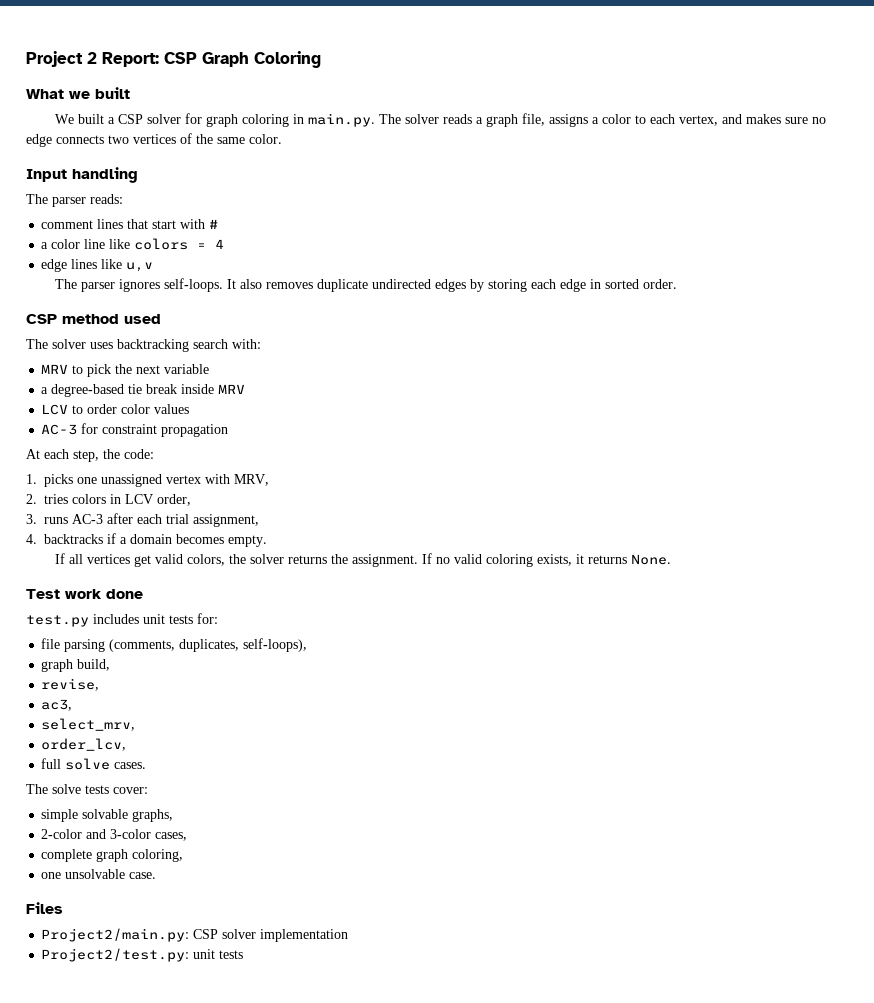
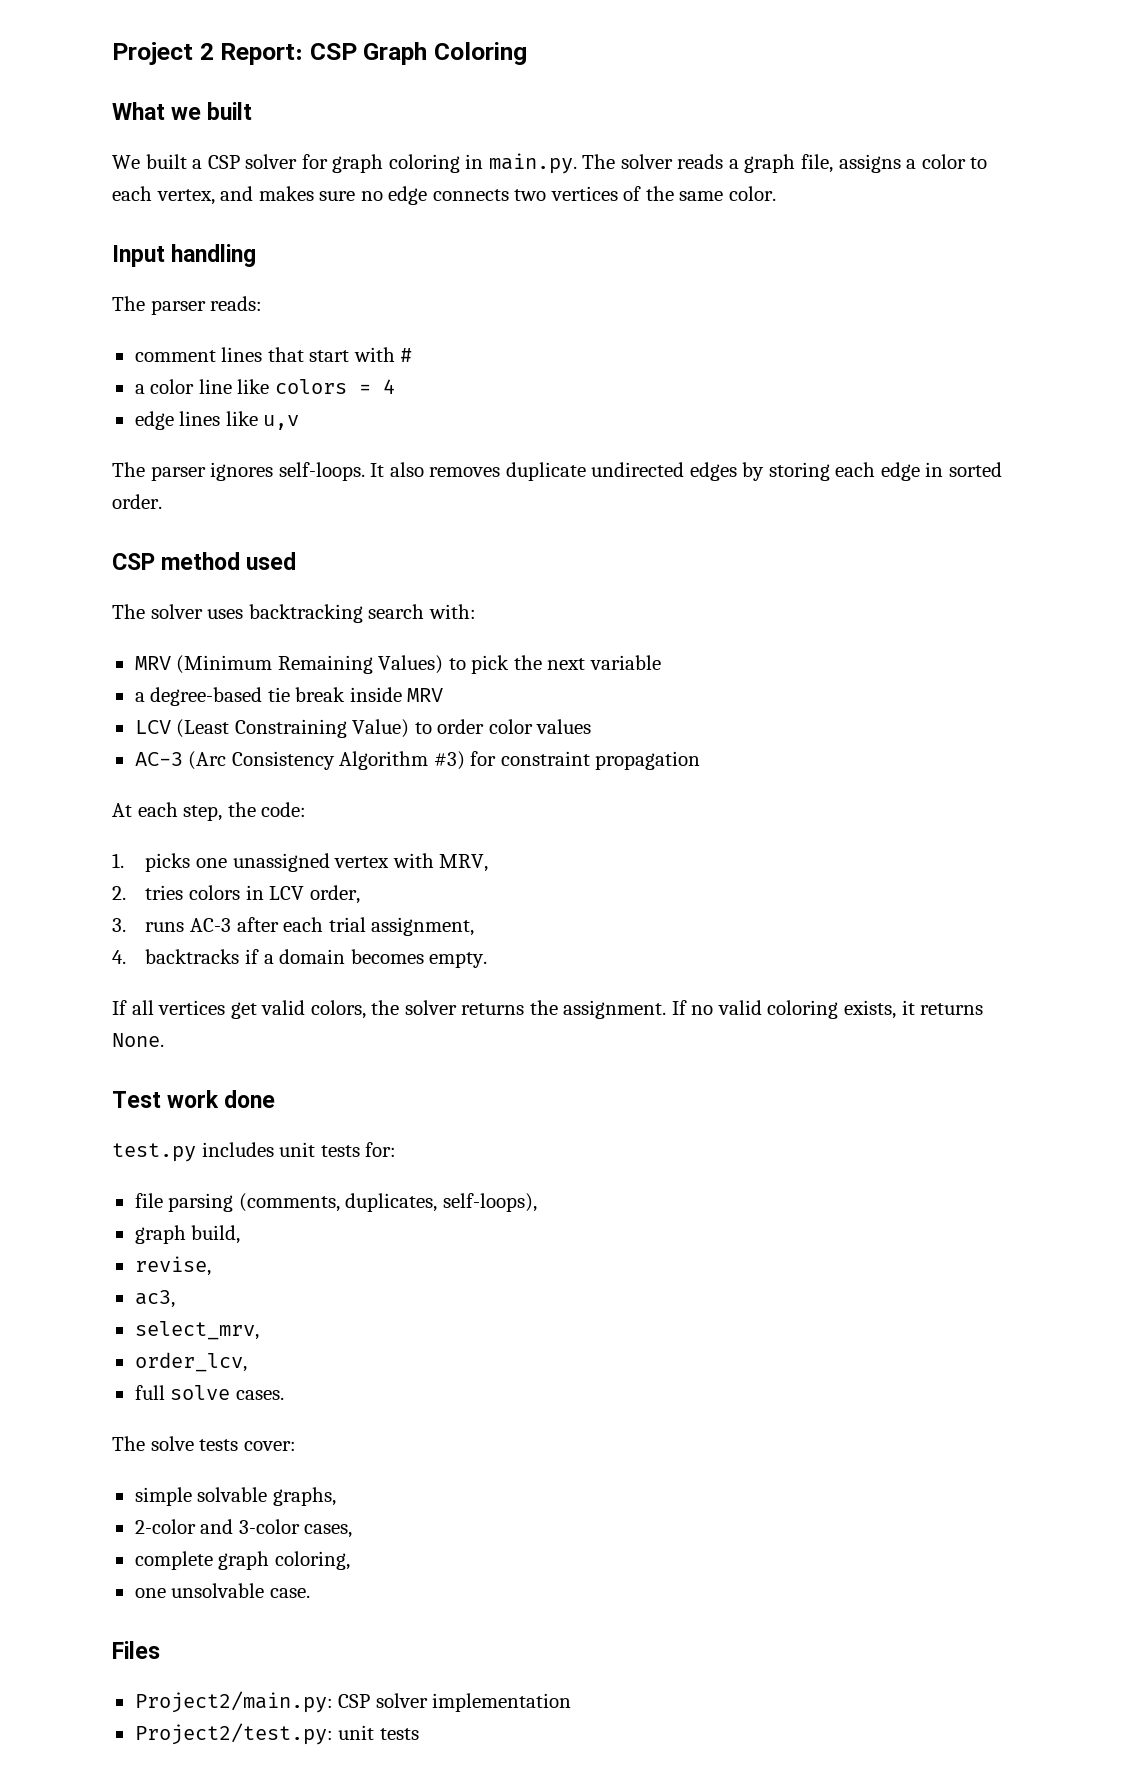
- MRV to pick the next variable
+ MRV (Minimum Remaining Values) to pick the next variable
- LCV to order color values
+ LCV (Least Constraining Value) to order color values
- AC-3 for constraint propagation
+ AC-3 (Arc Consistency Algorithm #3) for constraint propagation

